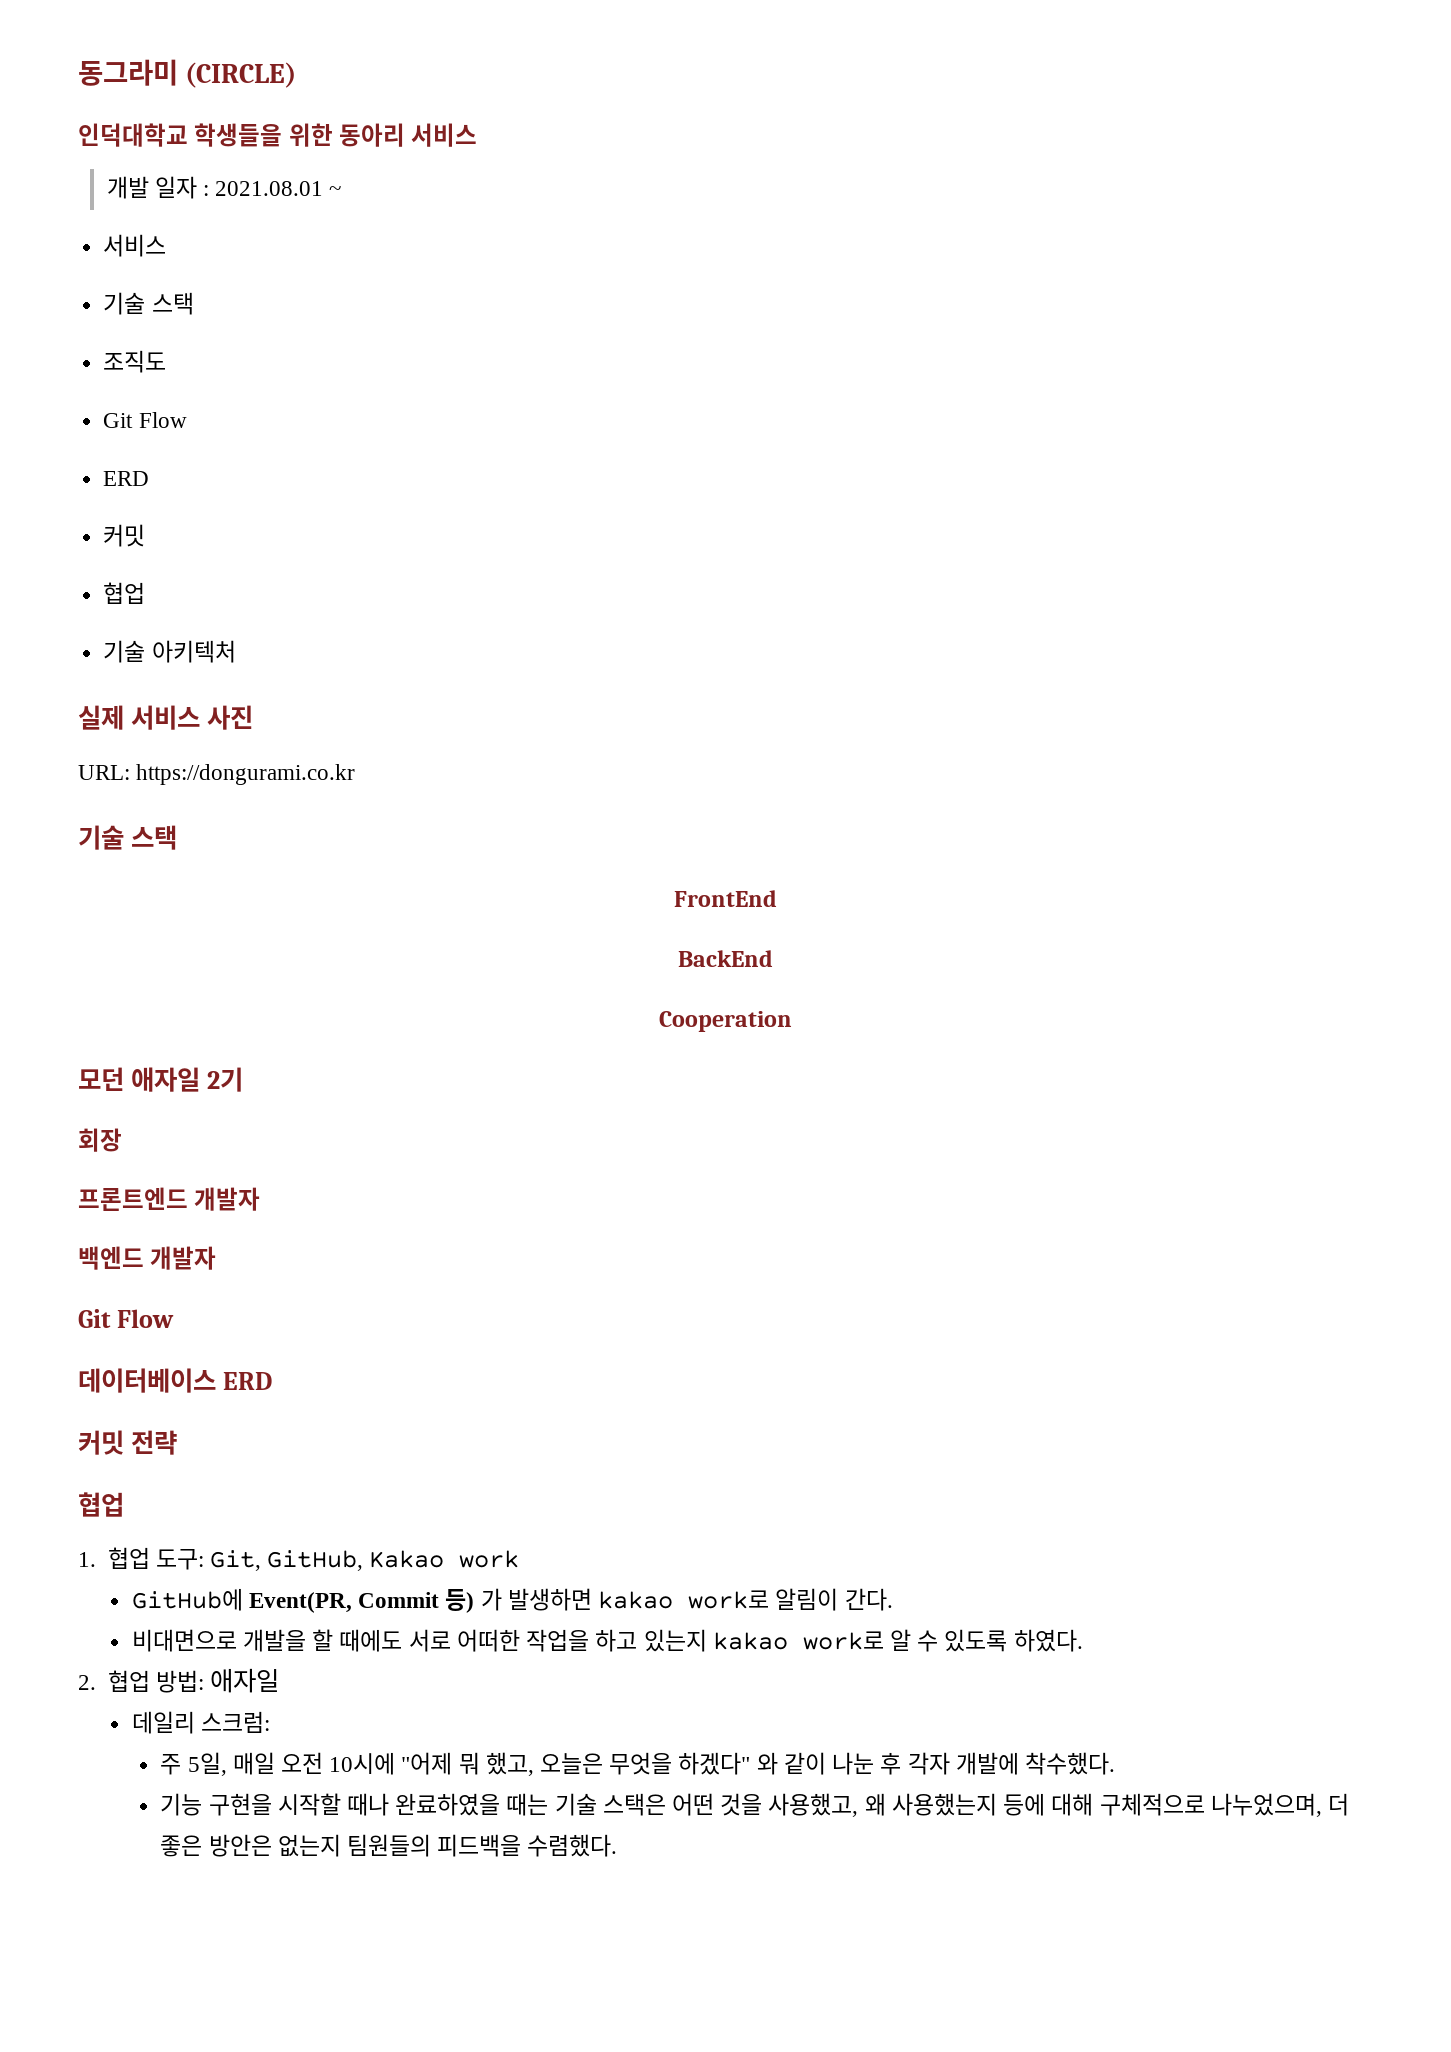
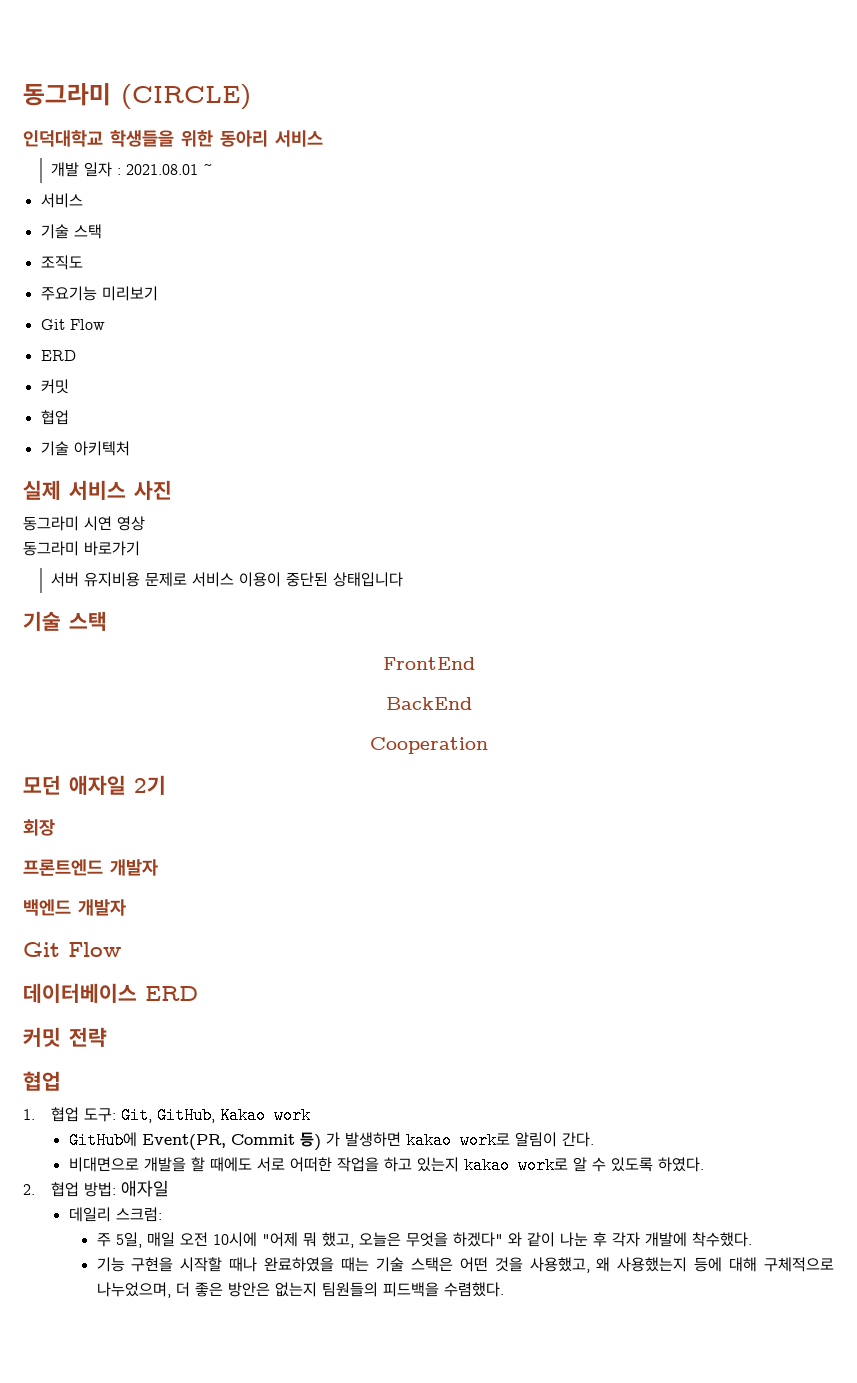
+ 주요기능 미리보기
- URL: https://dongurami.co.kr
+ 동그라미 시연 영상
+ 동그라미 바로가기
+ 서버 유지비용 문제로 서비스 이용이 중단된 상태입니다

